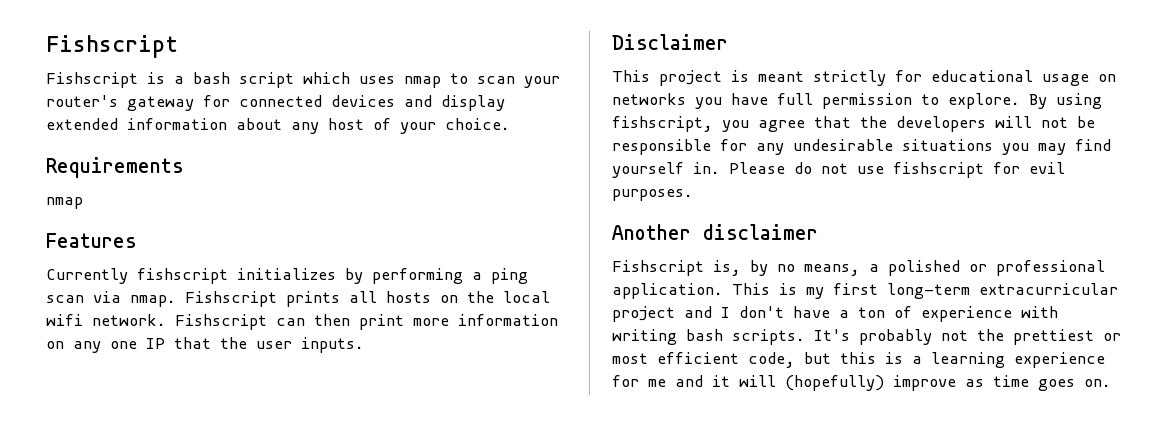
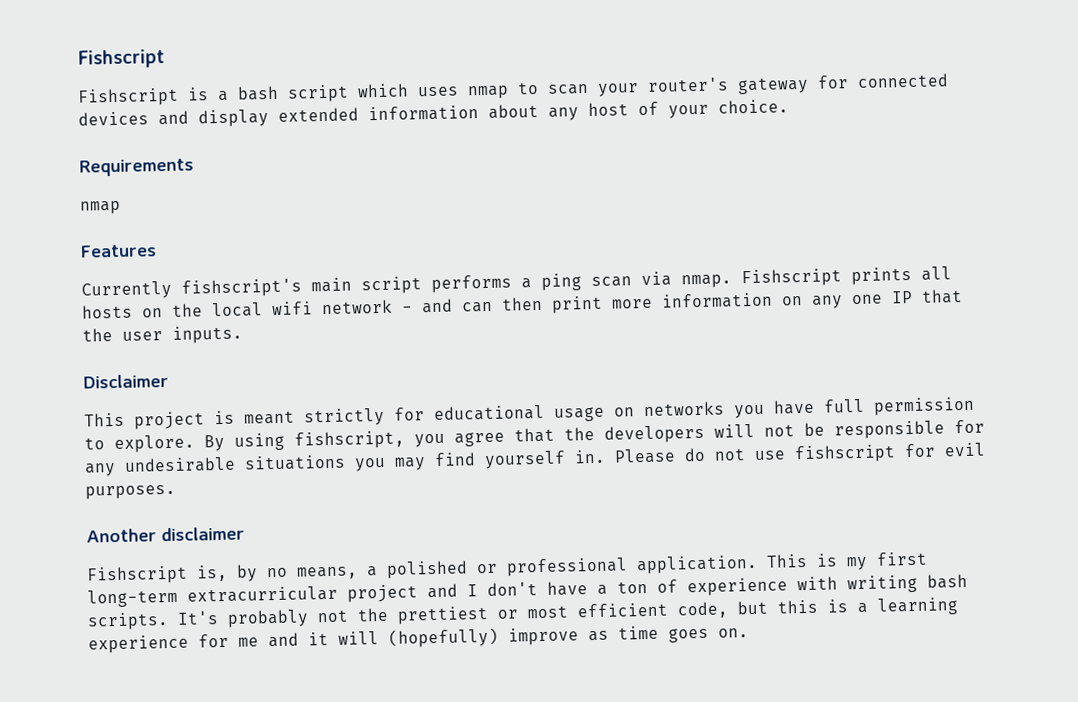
- Currently fishscript initializes by performing a ping scan via nmap.
+ Currently fishscript's main script performs a ping scan via nmap.
- Fishscript prints all hosts on the local wifi network. Fishscript can then print more information on any one IP that the user inputs.
+ Fishscript prints all hosts on the local wifi network - and can then print more information on any one IP that the user inputs.

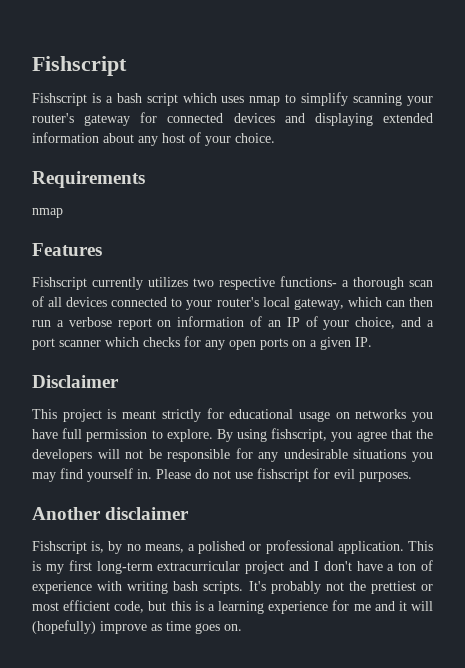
- Fishscript is a bash script which uses nmap to scan your router's gateway for connected devices and display extended information about any host of your choice.
+ Fishscript is a bash script which uses nmap to simplify scanning your router's gateway for connected devices and displaying extended information about any host of your choice.
- Currently fishscript's main script performs a ping scan via nmap. Fishscript prints all hosts on the local wifi network - and can then print more information on any one IP that the user inputs.
+ Fishscript currently utilizes two respective functions- a thorough scan of all devices connected to your router's local gateway, which can then run a verbose report on information of an IP of your choice, and a port scanner which checks for any open ports on a given IP.

